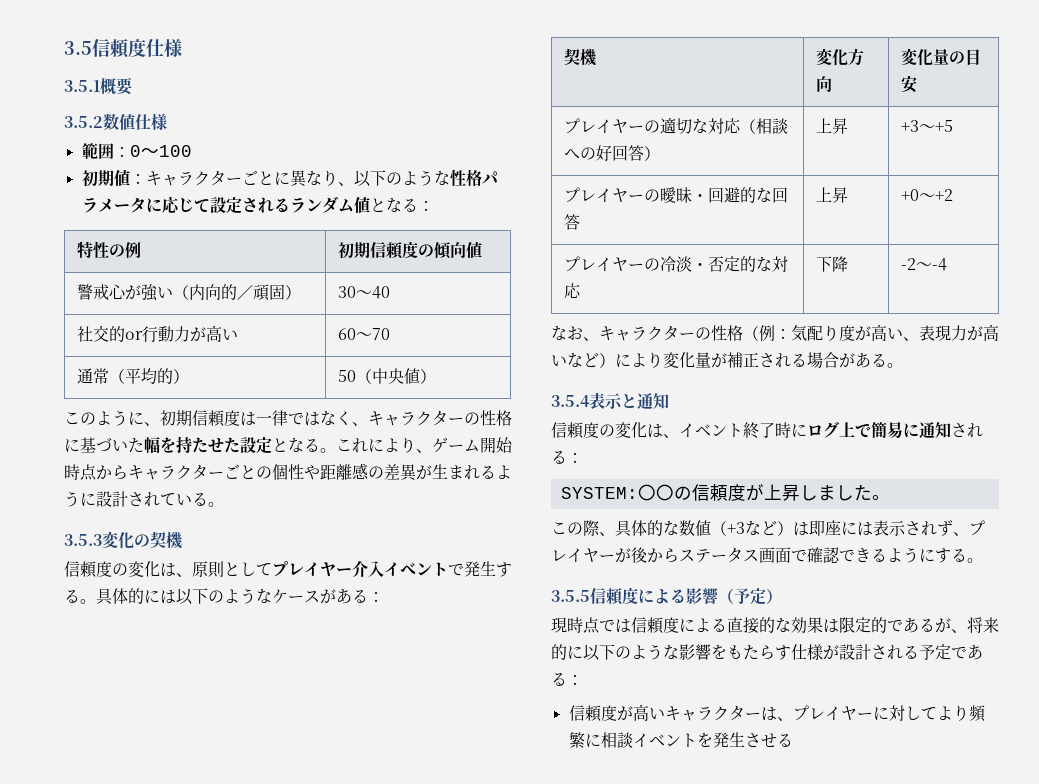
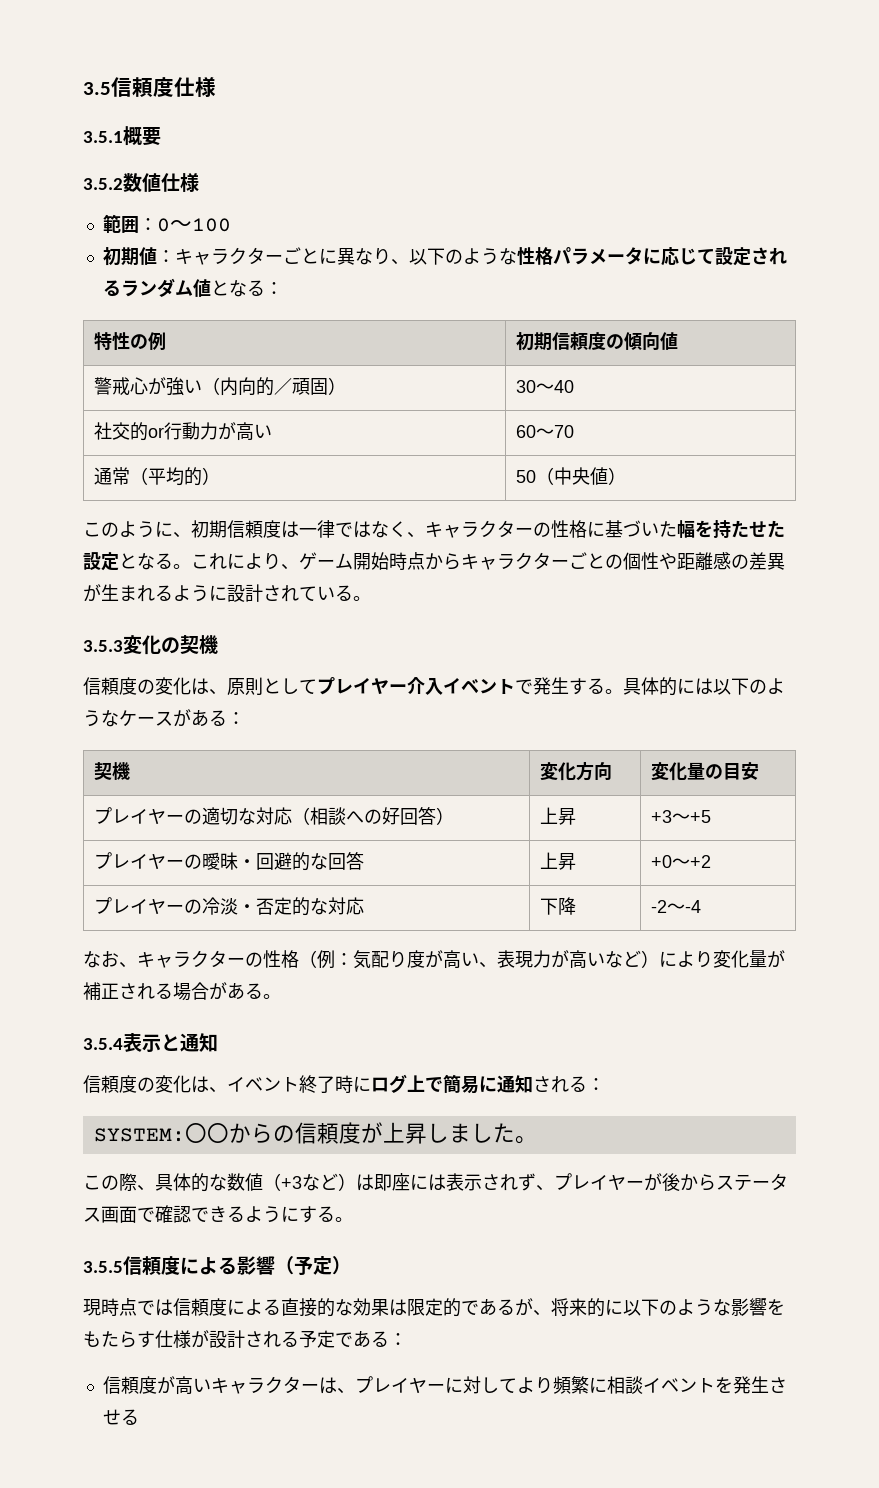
- SYSTEM:〇〇の信頼度が上昇しました。
+ SYSTEM:〇〇からの信頼度が上昇しました。

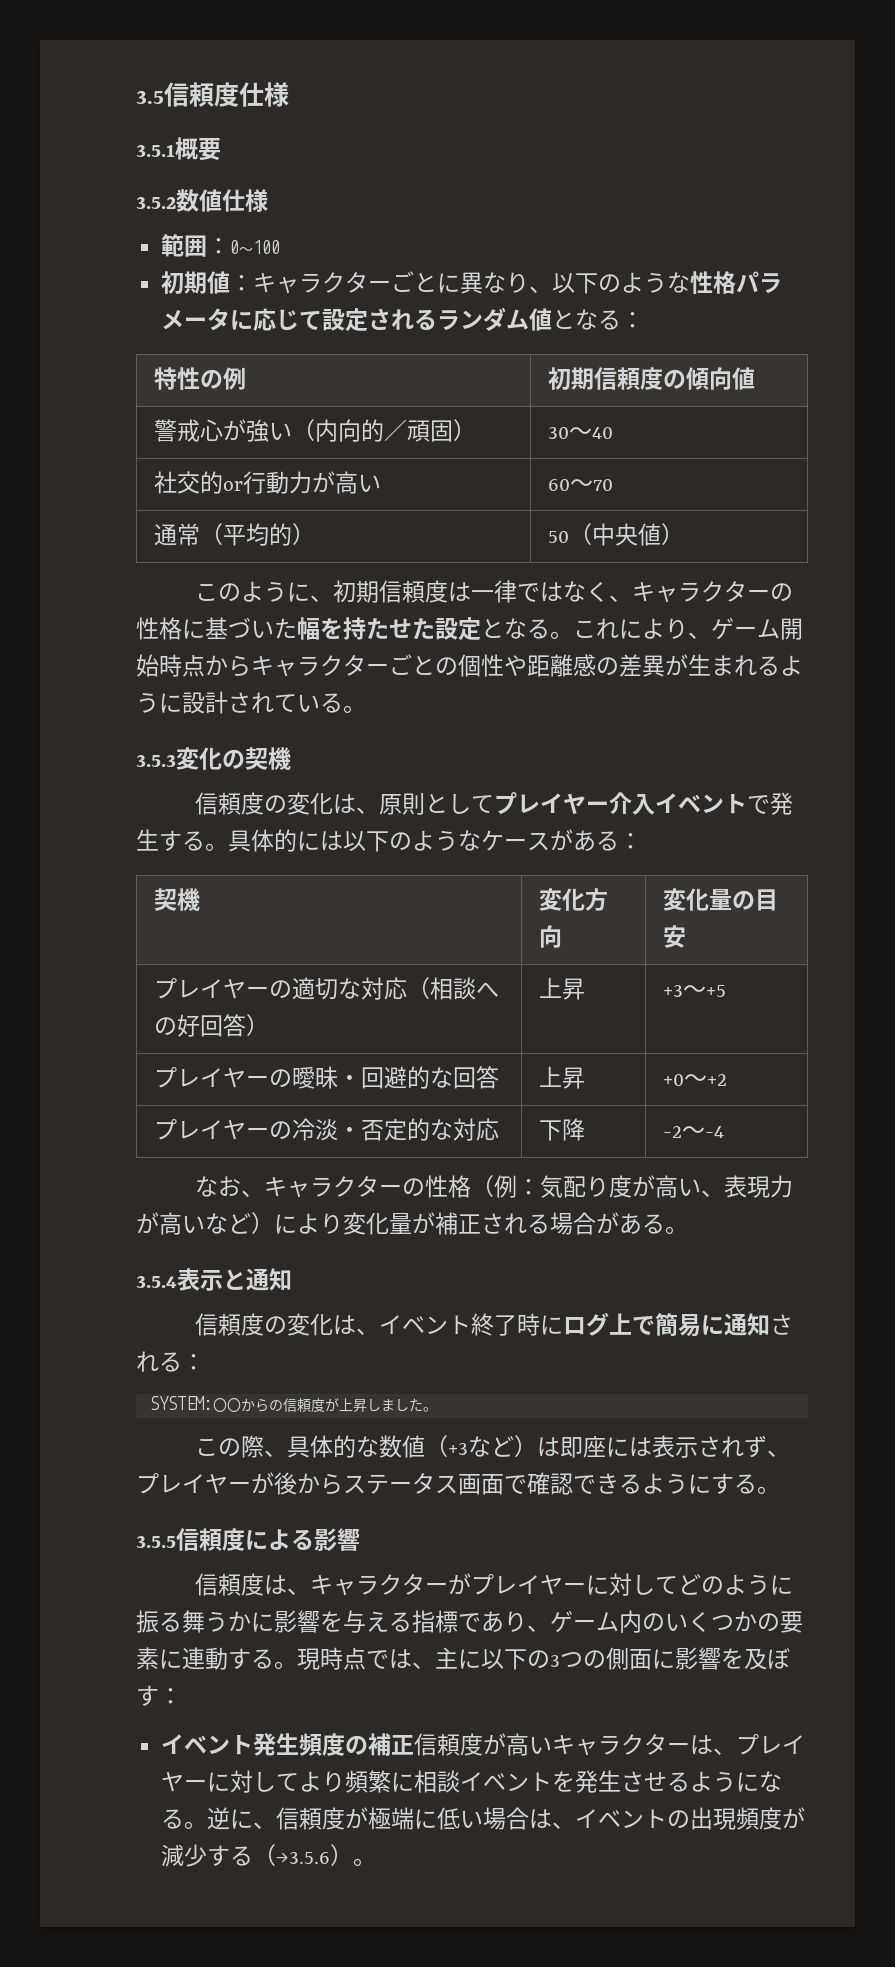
- 3.5.5信頼度による影響（予定）
- 現時点では信頼度による直接的な効果は限定的であるが、将来的に以下のような影響をもたらす仕様が設計される予定である：
- 信頼度が高いキャラクターは、プレイヤーに対してより頻繁に相談イベントを発生させる
+ 3.5.5信頼度による影響
+ 信頼度は、キャラクターがプレイヤーに対してどのように振る舞うかに影響を与える指標であり、ゲーム内のいくつかの要素に連動する。現時点では、主に以下の3つの側面に影響を及ぼす：
+ イベント発生頻度の補正信頼度が高いキャラクターは、プレイヤーに対してより頻繁に相談イベントを発生させるようになる。逆に、信頼度が極端に低い場合は、イベントの出現頻度が減少する（→3.5.6）。

